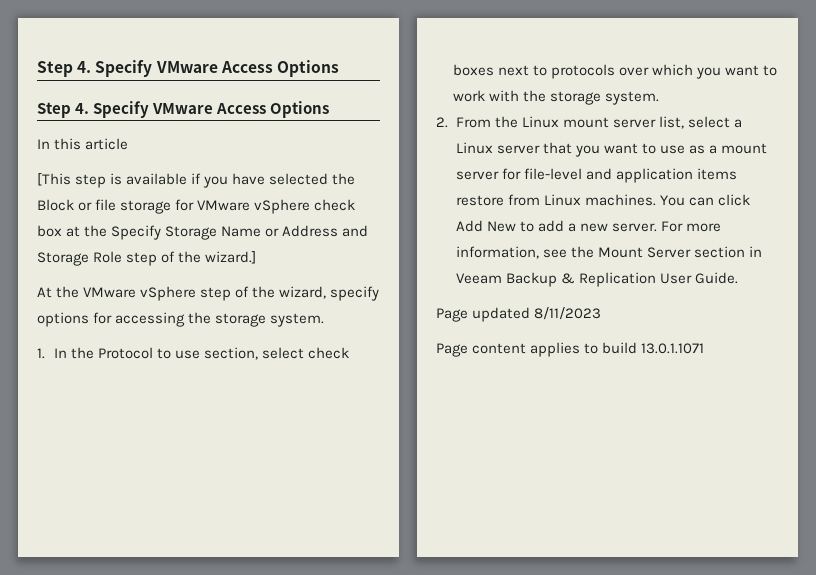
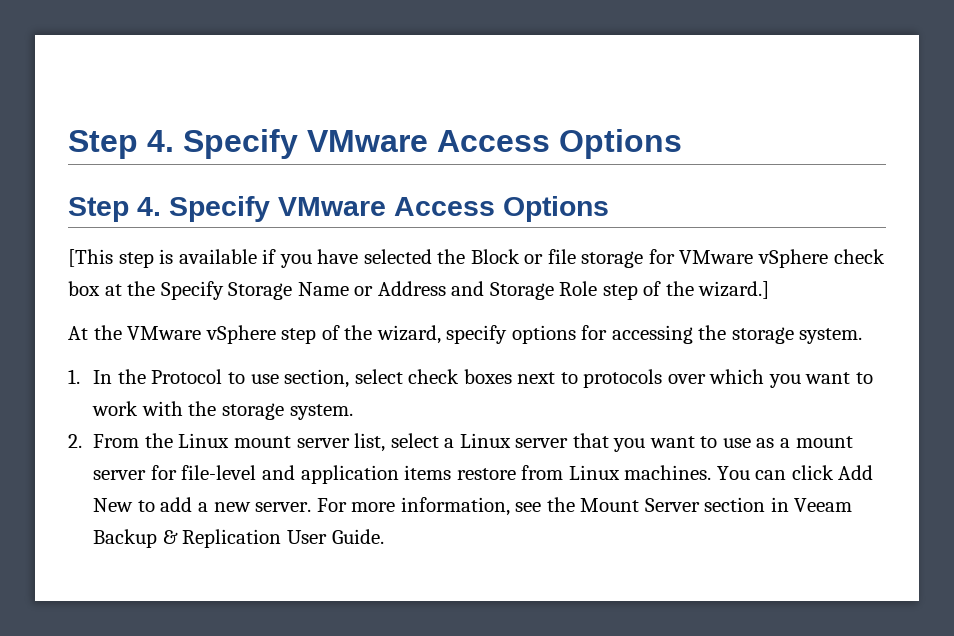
- In this article
- Page updated 8/11/2023
- Page content applies to build 13.0.1.1071

